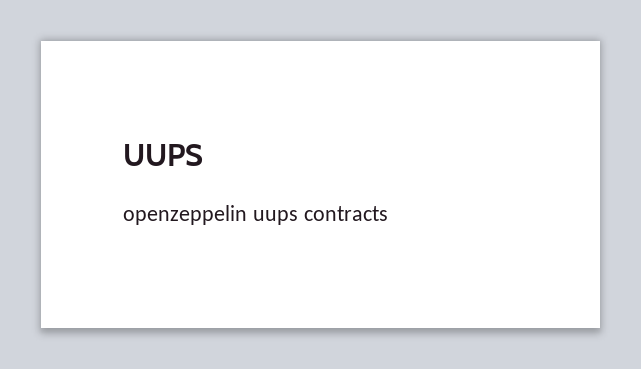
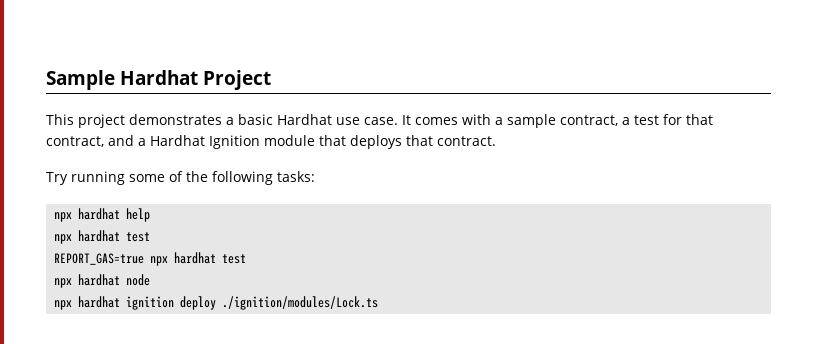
- UUPS
- openzeppelin uups contracts
+ Sample Hardhat Project
+ This project demonstrates a basic Hardhat use case. It comes with a sample contract, a test for that contract, and a Hardhat Ignition module that deploys that contract.
+ Try running some of the following tasks:
+ npx hardhat help
+ npx hardhat test
+ REPORT_GAS=true npx hardhat test
+ npx hardhat node
+ npx hardhat ignition deploy ./ignition/modules/Lock.ts

